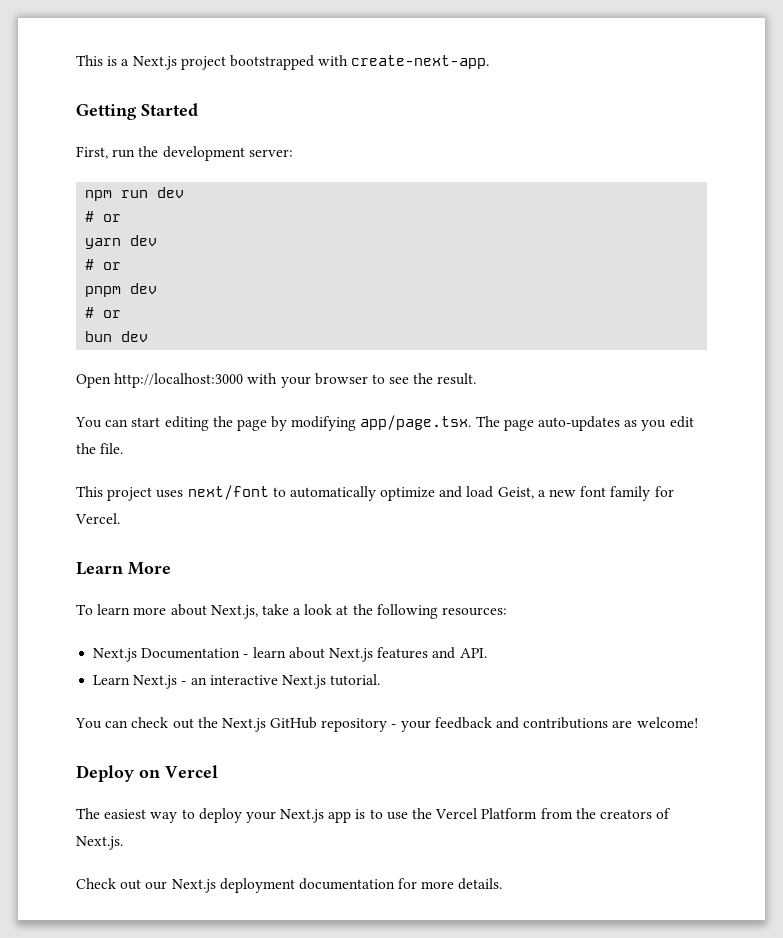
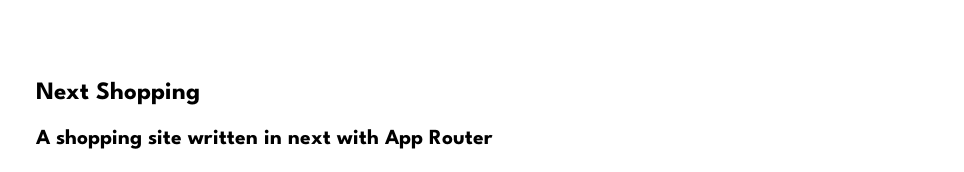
- This is a Next.js project bootstrapped with create-next-app.
- Getting Started
- First, run the development server:
- npm run dev
- # or
- yarn dev
- # or
- pnpm dev
- # or
- bun dev
- Open http://localhost:3000 with your browser to see the result.
- You can start editing the page by modifying app/page.tsx. The page auto-updates as you edit the file.
- This project uses next/font to automatically optimize and load Geist, a new font family for Vercel.
- Learn More
- To learn more about Next.js, take a look at the following resources:
- Next.js Documentation - learn about Next.js features and API.
- Learn Next.js - an interactive Next.js tutorial.
- You can check out the Next.js GitHub repository - your feedback and contributions are welcome!
- Deploy on Vercel
- The easiest way to deploy your Next.js app is to use the Vercel Platform from the creators of Next.js.
- Check out our Next.js deployment documentation for more details.
+ Next Shopping
+ A shopping site written in next with App Router

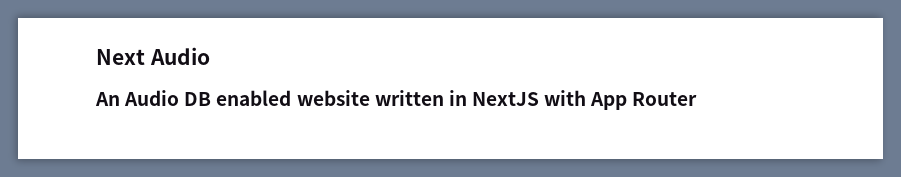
- Next Shopping
- A shopping site written in next with App Router
+ Next Audio
+ An Audio DB enabled website written in NextJS with App Router

